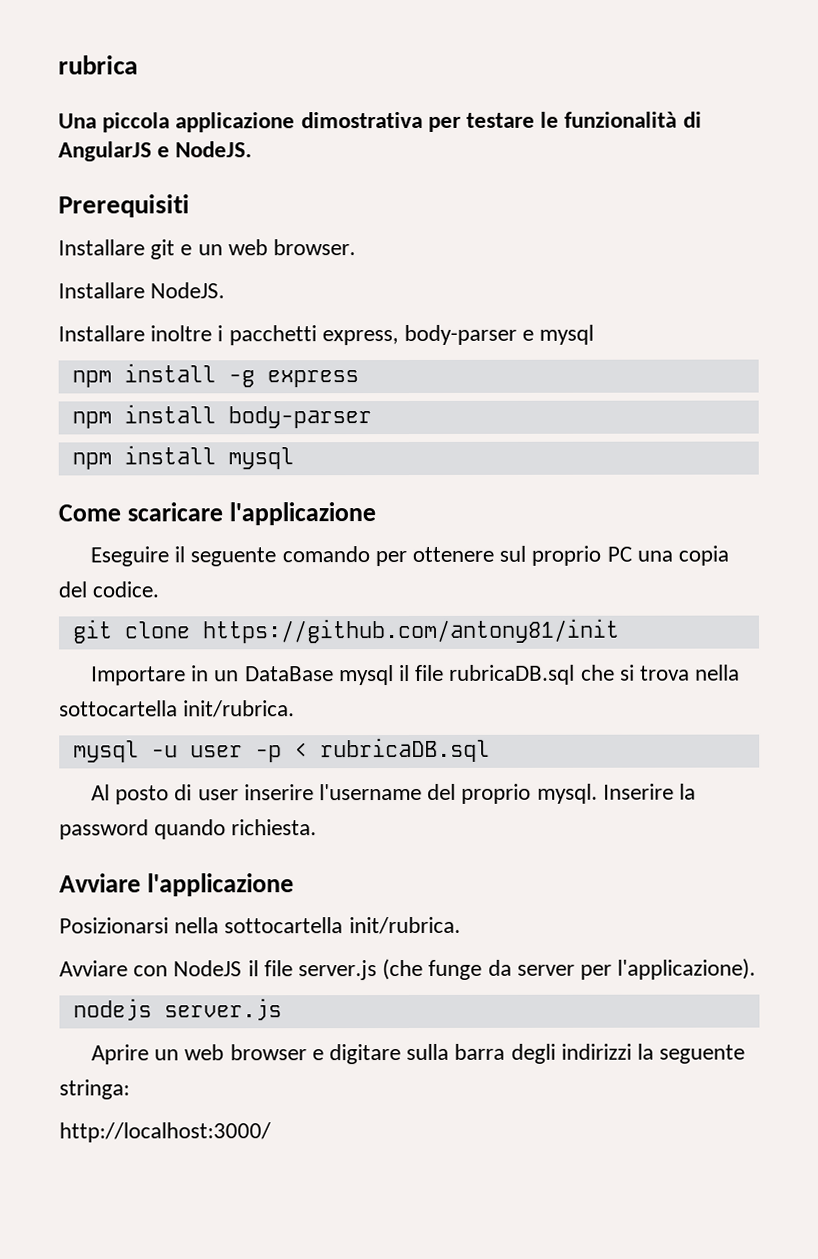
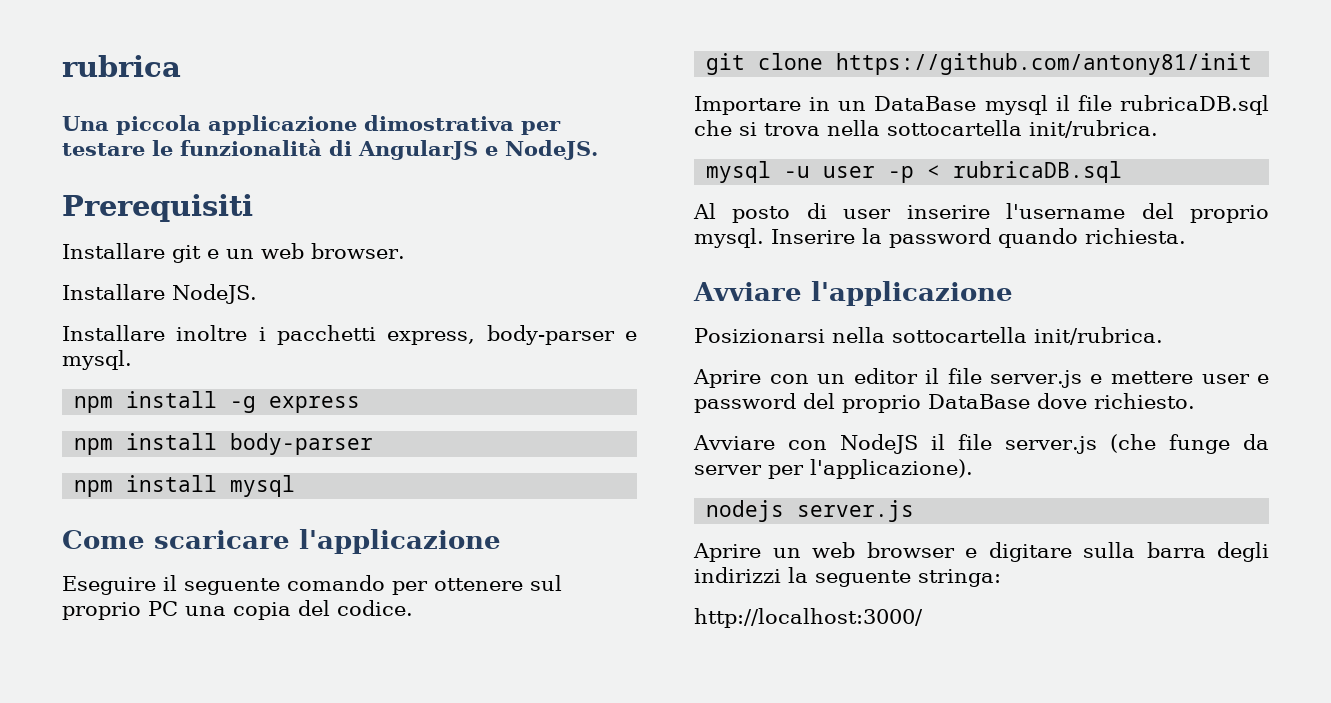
- Installare inoltre i pacchetti express, body-parser e mysql
+ Installare inoltre i pacchetti express, body-parser e mysql.
+ Aprire con un editor il file server.js e mettere user e password del proprio DataBase dove richiesto.

